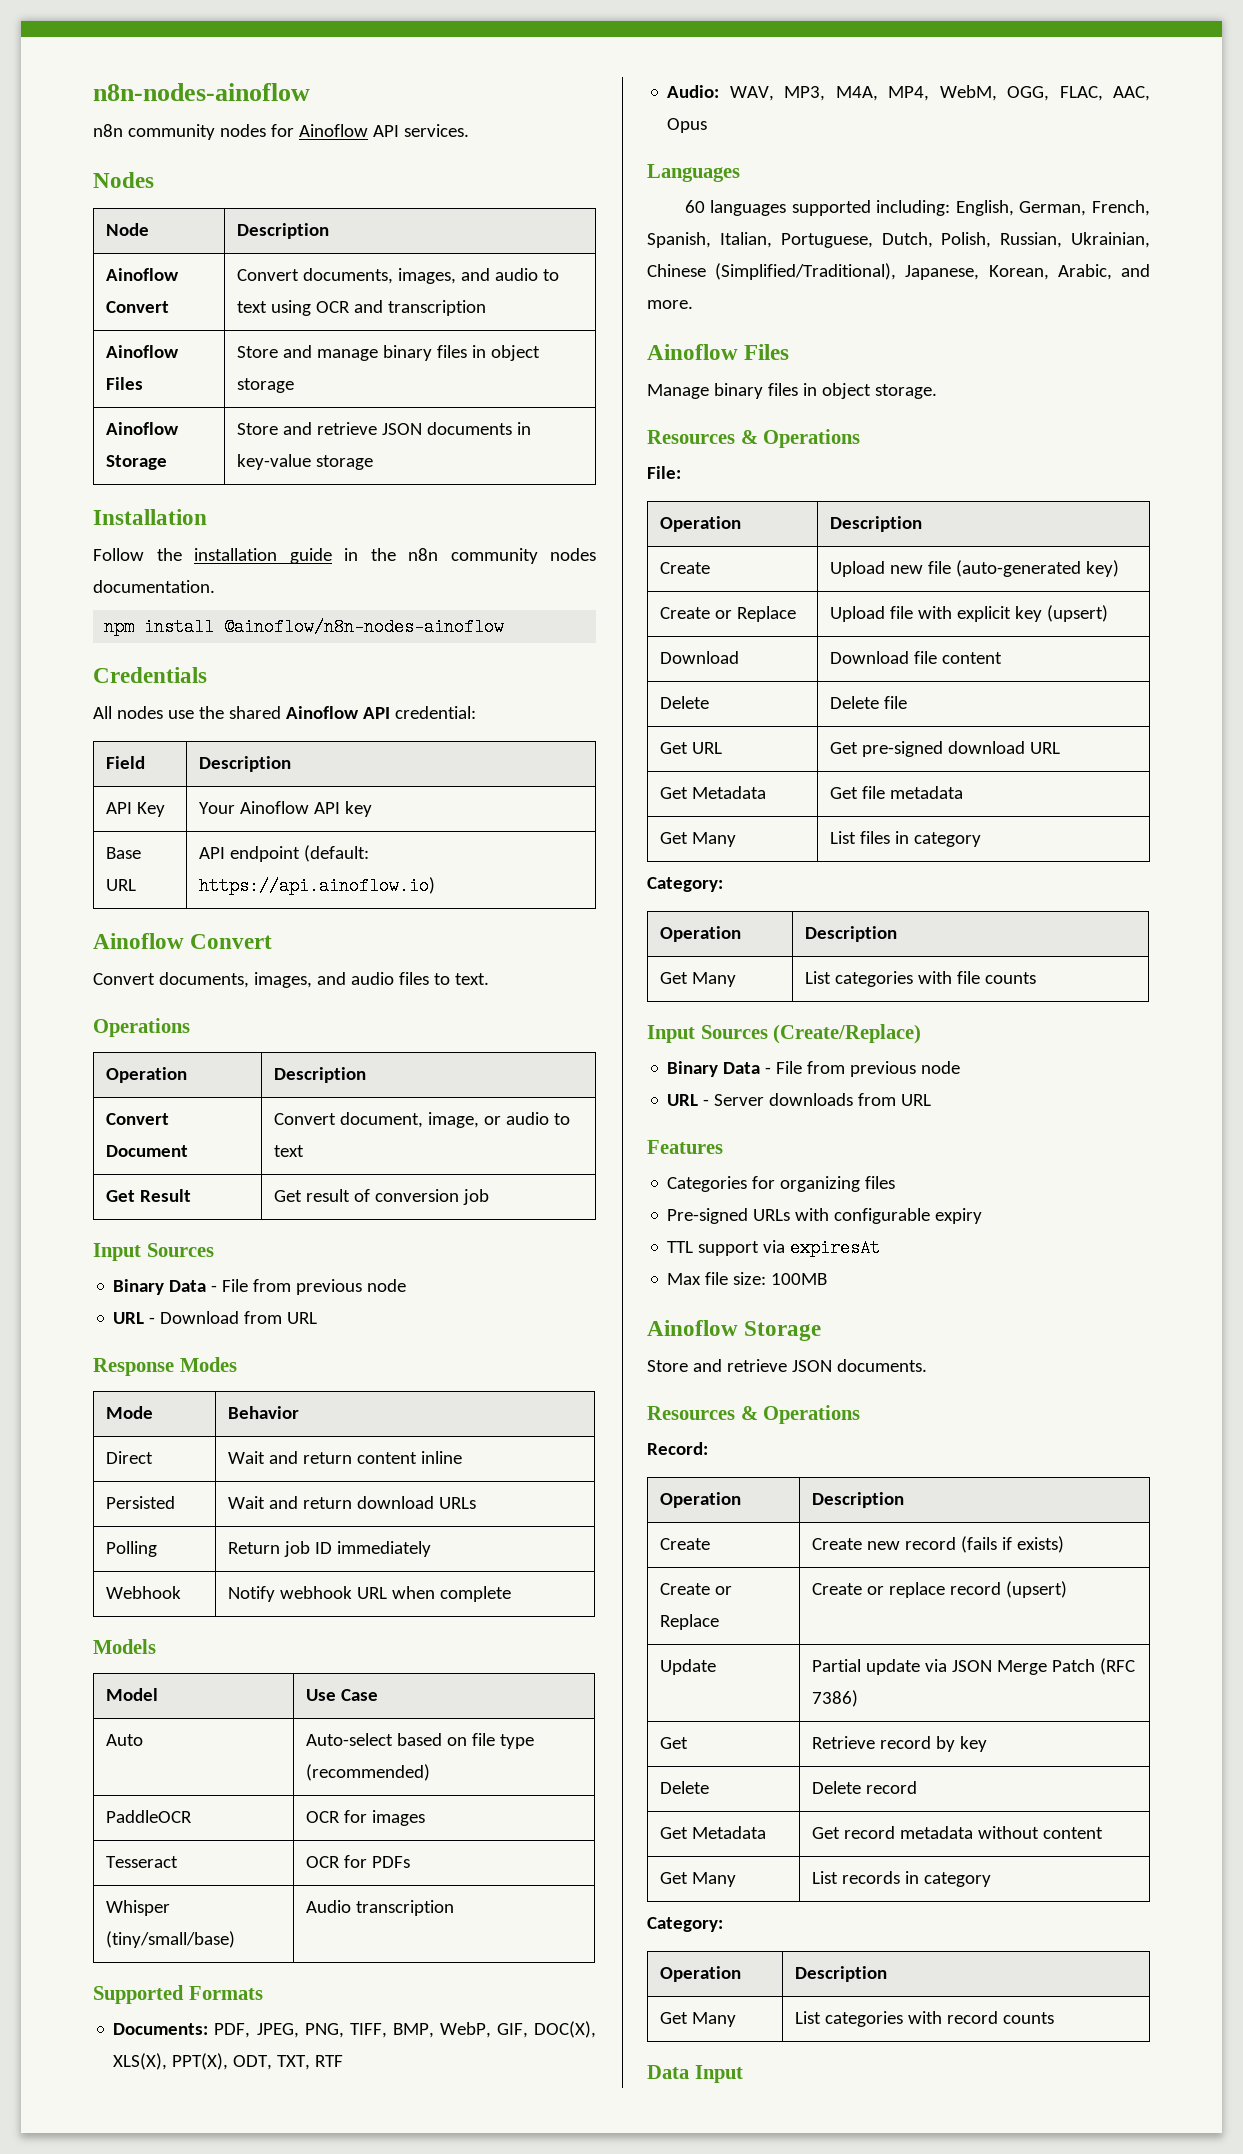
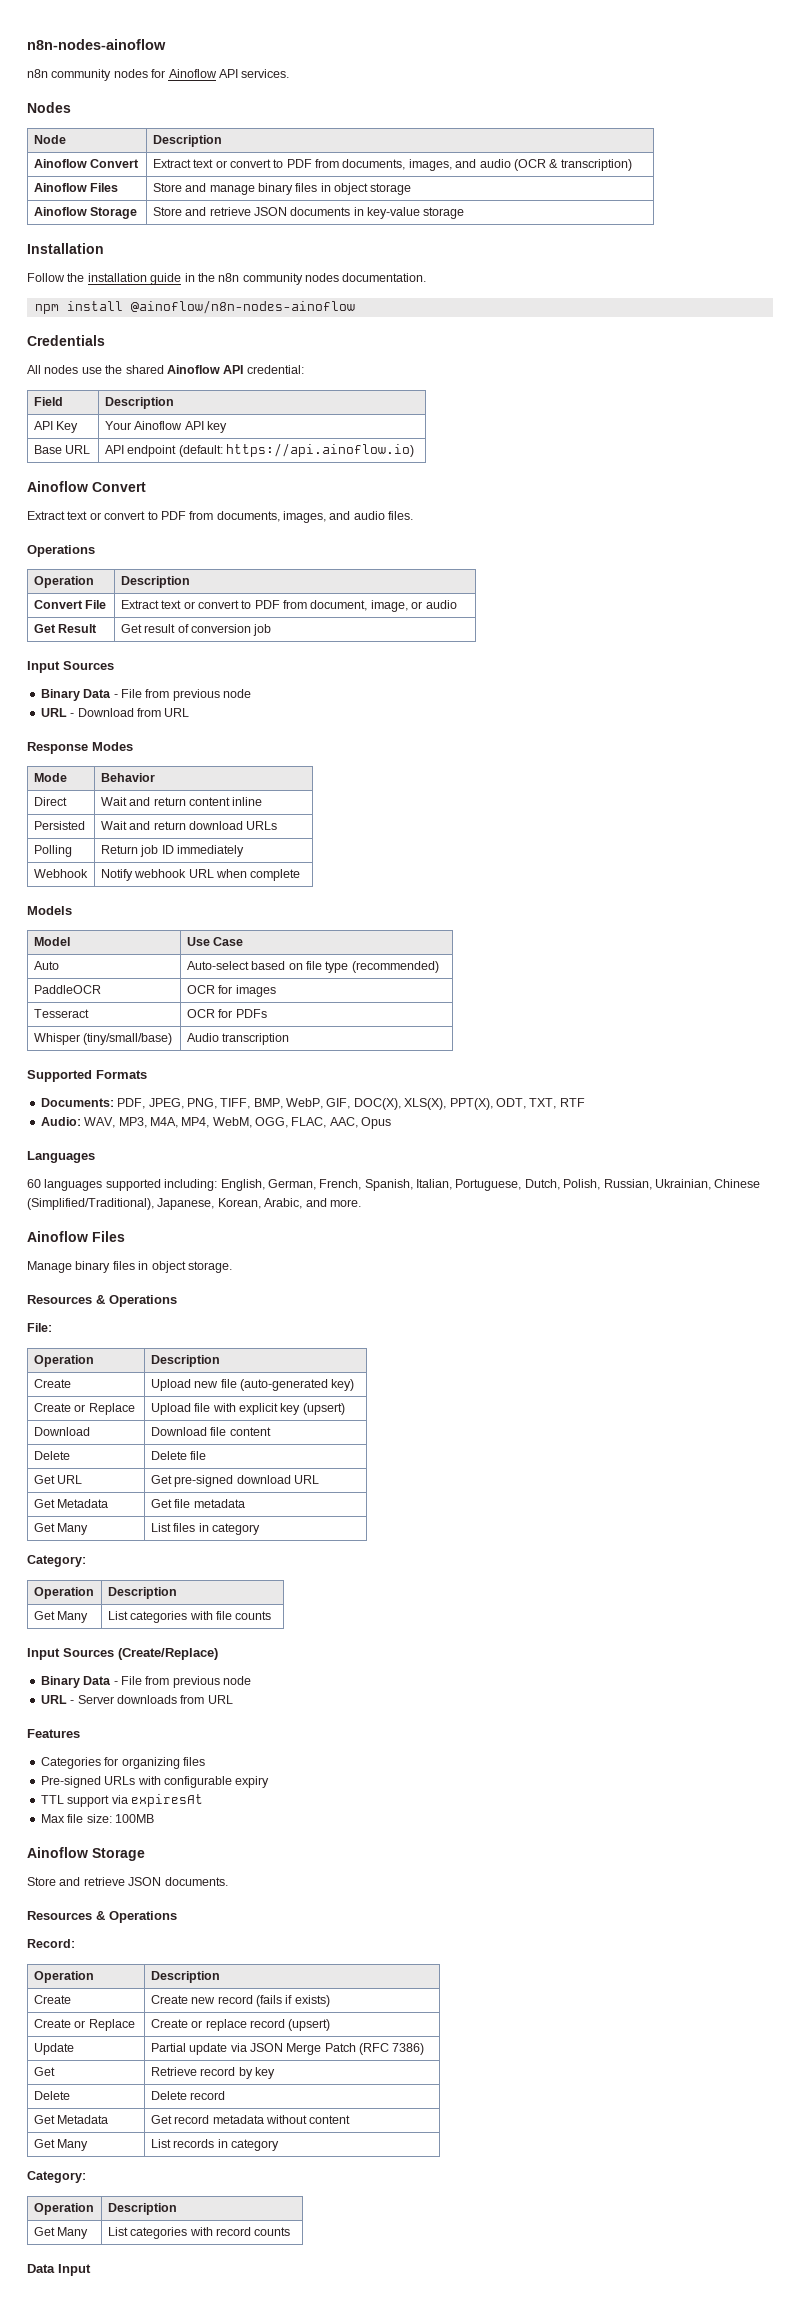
- Ainoflow Convert | Convert documents, images, and audio to text using OCR and transcription
+ Ainoflow Convert | Extract text or convert to PDF from documents, images, and audio (OCR & transcription)
- Convert documents, images, and audio files to text.
+ Extract text or convert to PDF from documents, images, and audio files.
- Convert Document | Convert document, image, or audio to text
+ Convert File | Extract text or convert to PDF from document, image, or audio

